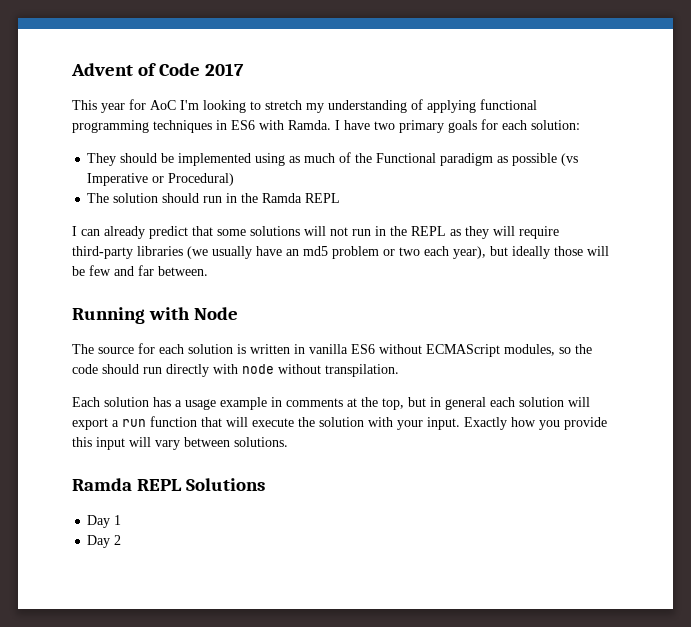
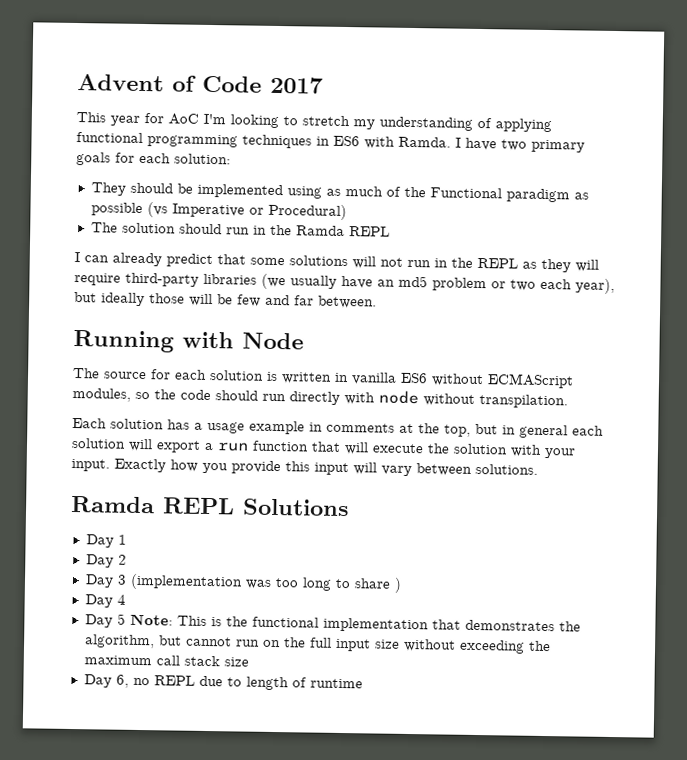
+ Day 3 (implementation was too long to share )
+ Day 4
+ Day 5 Note: This is the functional implementation that demonstrates the algorithm, but cannot run on the full input size without exceeding the maximum call stack size
+ Day 6, no REPL due to length of runtime

